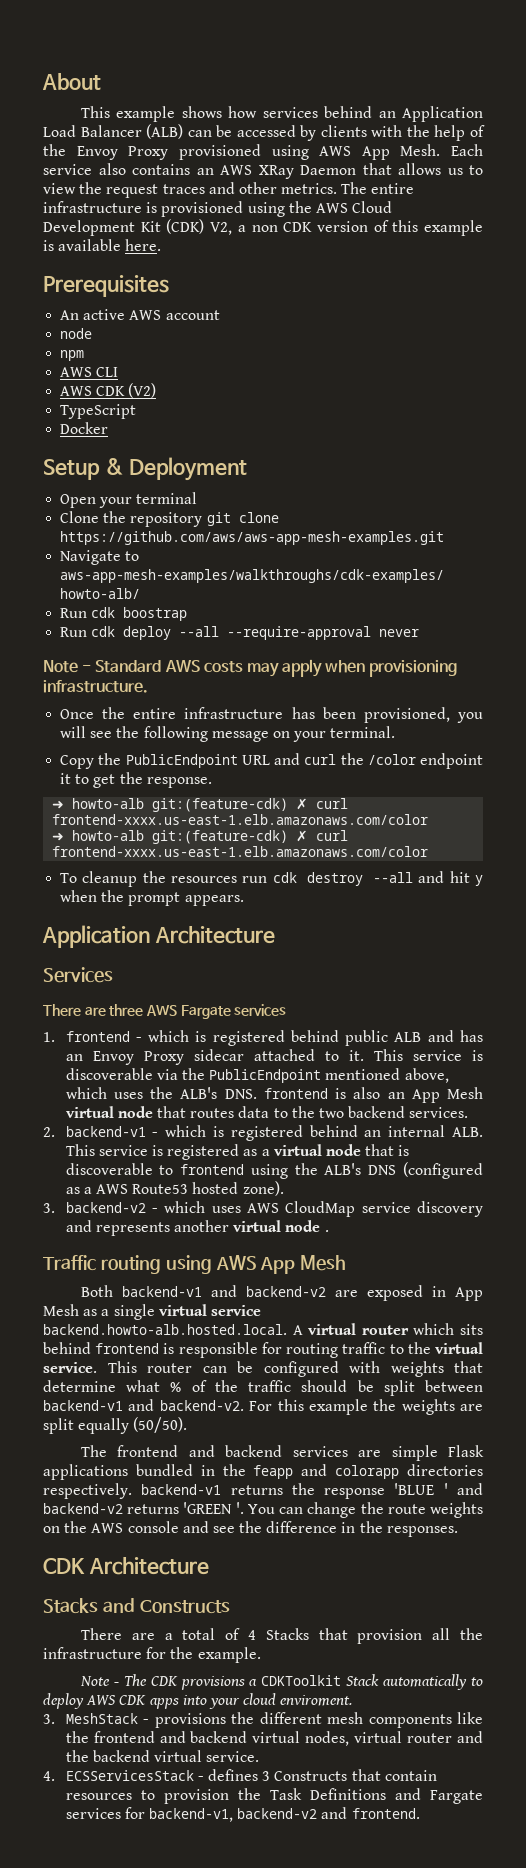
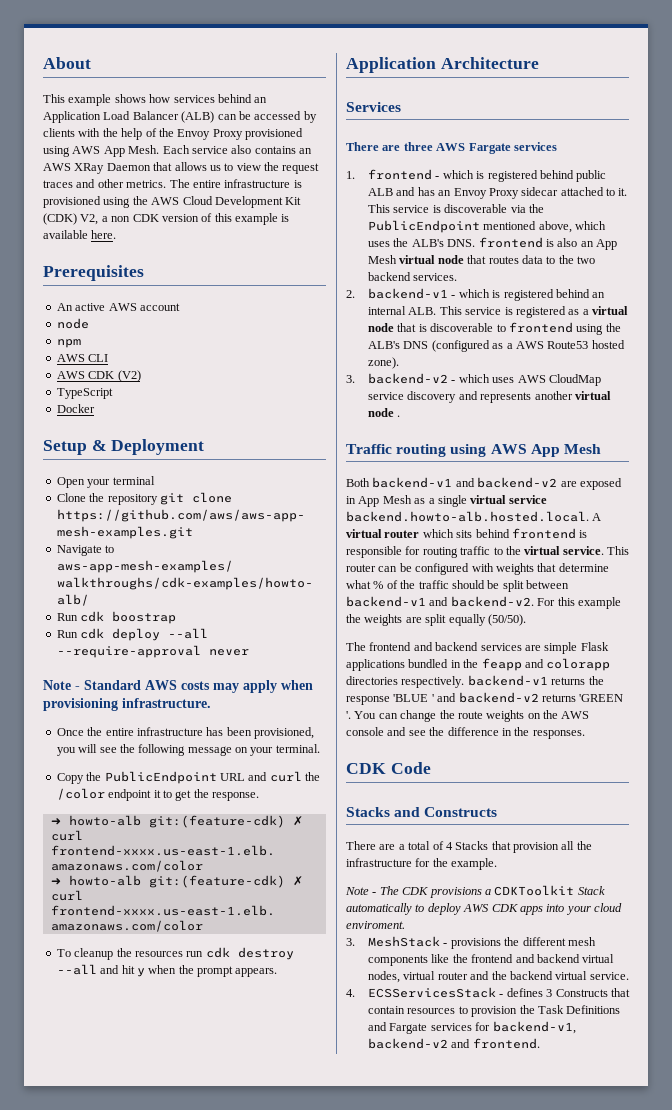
- CDK Architecture
+ CDK Code

